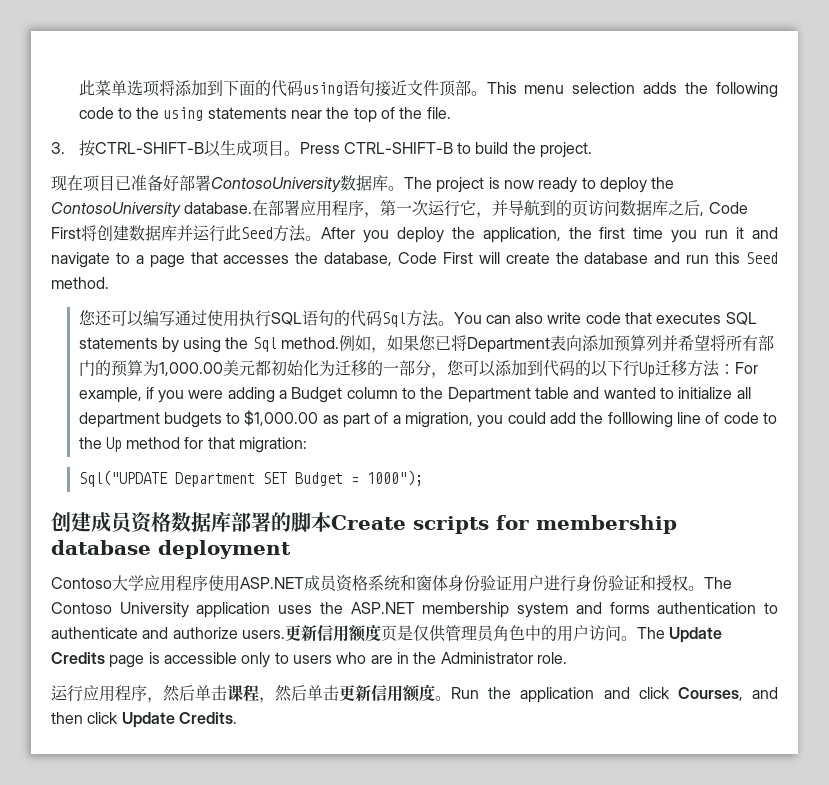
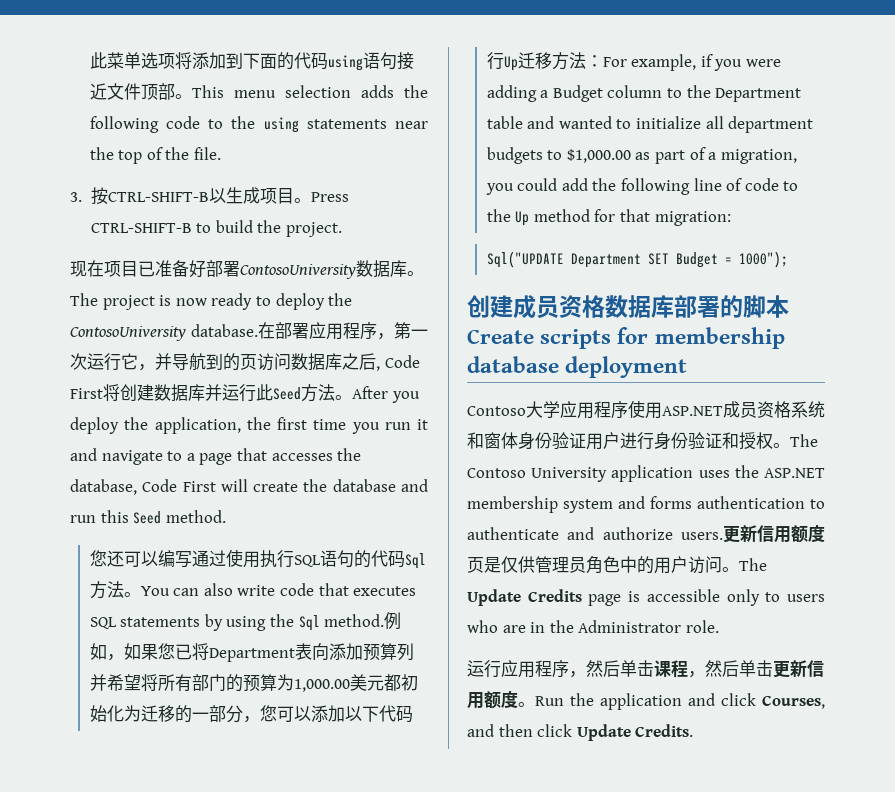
- 例如，如果您已将Department表向添加预算列并希望将所有部门的预算为1,000.00美元都初始化为迁移的一部分，您可以添加到代码的以下行Up迁移方法：
+ 例如，如果您已将Department表向添加预算列并希望将所有部门的预算为1,000.00美元都初始化为迁移的一部分，您可以添加以下代码行Up迁移方法：
- For example, if you were adding a Budget column to the Department table and wanted to initialize all department budgets to $1,000.00 as part of a migration, you could add the folllowing line of code to the Up method for that migration:
+ For example, if you were adding a Budget column to the Department table and wanted to initialize all department budgets to $1,000.00 as part of a migration, you could add the following line of code to the Up method for that migration:

